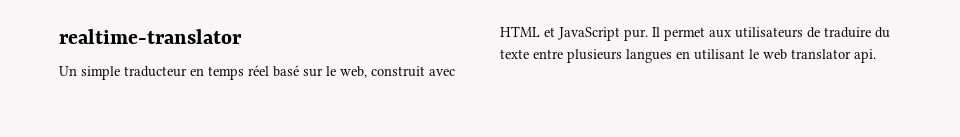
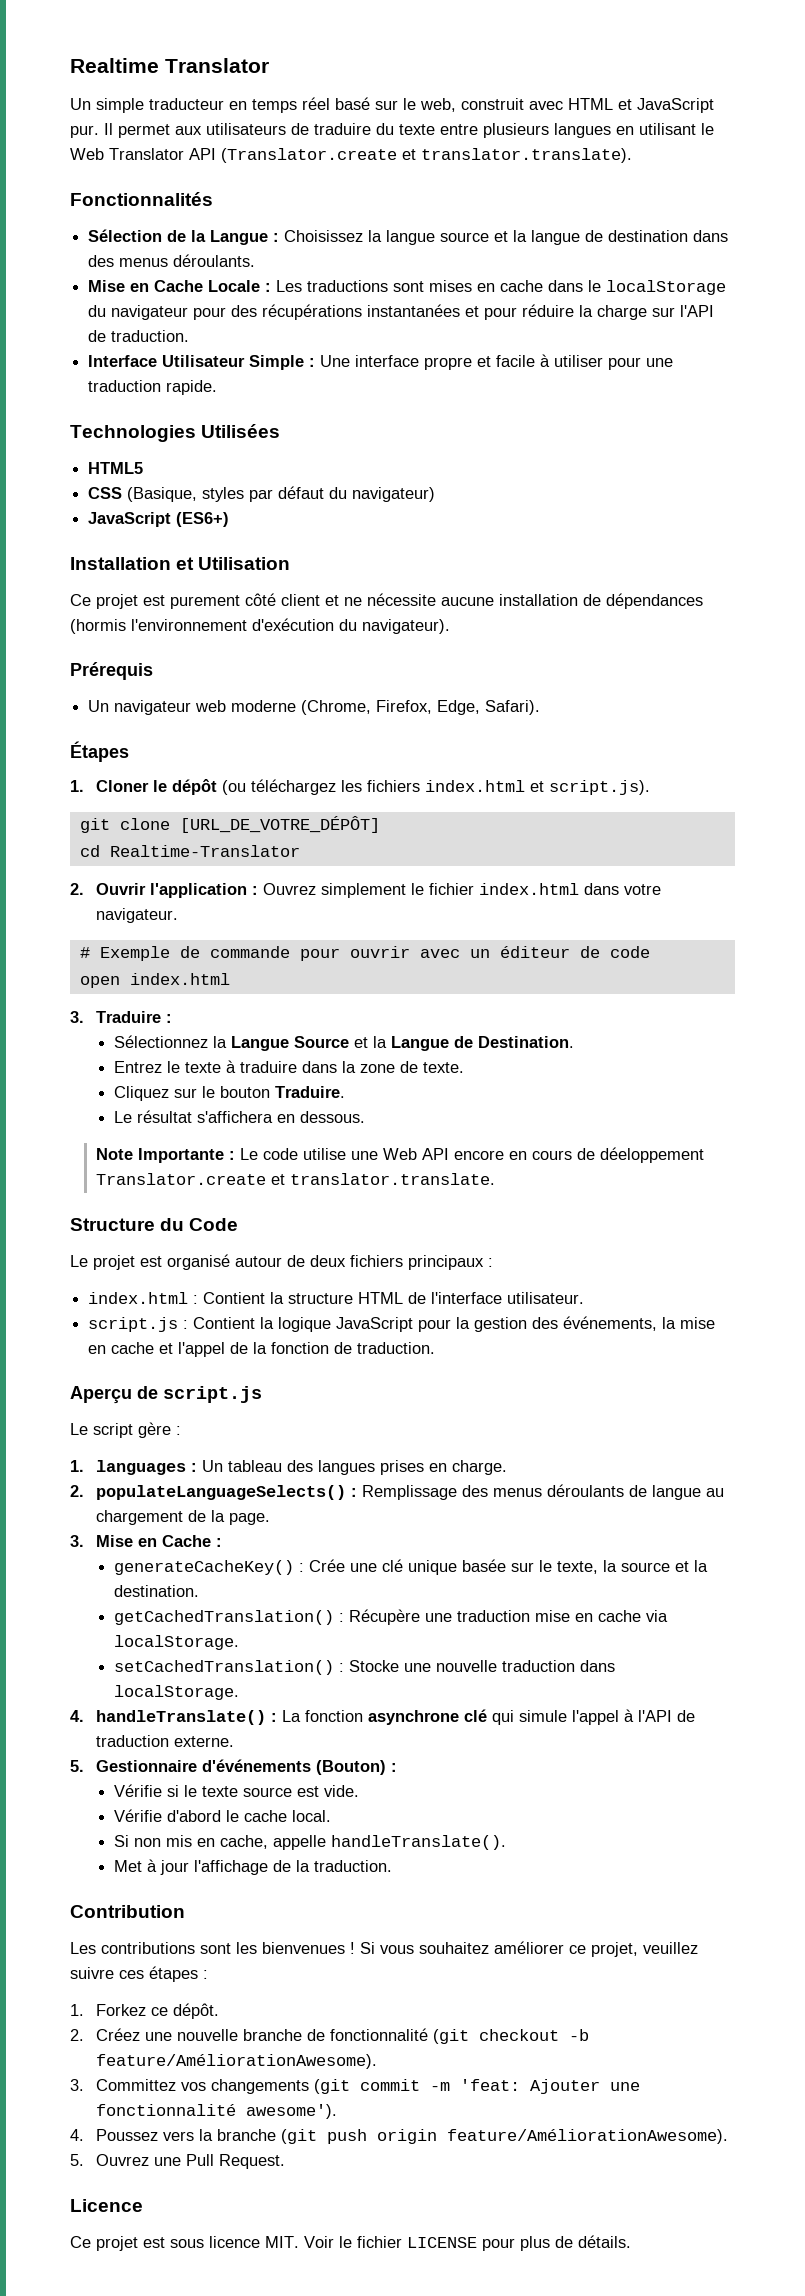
- realtime-translator
+ Realtime Translator
- Il permet aux utilisateurs de traduire du texte entre plusieurs langues en utilisant le web translator api.
+ Il permet aux utilisateurs de traduire du texte entre plusieurs langues en utilisant le Web Translator API (Translator.create et translator.translate).
+ Fonctionnalités
+ Sélection de la Langue : Choisissez la langue source et la langue de destination dans des menus déroulants.
+ Mise en Cache Locale : Les traductions sont mises en cache dans le localStorage du navigateur pour des récupérations instantanées et pour réduire la charge sur l'API de traduction.
+ Interface Utilisateur Simple : Une interface propre et facile à utiliser pour une traduction rapide.
+ Technologies Utilisées
+ HTML5
+ CSS (Basique, styles par défaut du navigateur)
+ JavaScript (ES6+)
+ Installation et Utilisation
+ Ce projet est purement côté client et ne nécessite aucune installation de dépendances (hormis l'environnement d'exécution du navigateur).
+ Prérequis
+ Un navigateur web moderne (Chrome, Firefox, Edge, Safari).
+ Étapes
+ 1. Cloner le dépôt (ou téléchargez les fichiers index.html et script.js).
+ git clone [URL_DE_VOTRE_DÉPÔT]
+ cd Realtime-Translator
+ 2. Ouvrir l'application : Ouvrez simplement le fichier index.html dans votre navigateur.
+ # Exemple de commande pour ouvrir avec un éditeur de code
+ open index.html
+ 3. Traduire :
+ Sélectionnez la Langue Source et la Langue de Destination.
+ Entrez le texte à traduire dans la zone de texte.
+ Cliquez sur le bouton Traduire.
+ Le résultat s'affichera en dessous.
+ Note Importante : Le code utilise une Web API encore en cours de déeloppement Translator.create et translator.translate.
+ Structure du Code
+ Le projet est organisé autour de deux fichiers principaux :
+ index.html : Contient la structure HTML de l'interface utilisateur.
+ script.js : Contient la logique JavaScript pour la gestion des événements, la mise en cache et l'appel de la fonction de traduction.
+ Aperçu de script.js
+ Le script gère :
+ 1. languages : Un tableau des langues prises en charge.
+ 2. populateLanguageSelects() : Remplissage des menus déroulants de langue au chargement de la page.
+ 3. Mise en Cache :
+ generateCacheKey() : Crée une clé unique basée sur le texte, la source et la destination.
+ getCachedTranslation() : Récupère une traduction mise en cache via localStorage.
+ setCachedTranslation() : Stocke une nouvelle traduction dans localStorage.
+ 4. handleTranslate() : La fonction asynchrone clé qui simule l'appel à l'API de traduction externe.
+ 5. Gestionnaire d'événements (Bouton) :
+ Vérifie si le texte source est vide.
+ Vérifie d'abord le cache local.
+ Si non mis en cache, appelle handleTranslate().
+ Met à jour l'affichage de la traduction.
+ Contribution
+ Les contributions sont les bienvenues ! Si vous souhaitez améliorer ce projet, veuillez suivre ces étapes :
+ 1. Forkez ce dépôt.
+ 2. Créez une nouvelle branche de fonctionnalité (git checkout -b feature/AméliorationAwesome).
+ 3. Committez vos changements (git commit -m 'feat: Ajouter une fonctionnalité awesome').
+ 4. Poussez vers la branche (git push origin feature/AméliorationAwesome).
+ 5. Ouvrez une Pull Request.
+ Licence
+ Ce projet est sous licence MIT. Voir le fichier LICENSE pour plus de détails.

